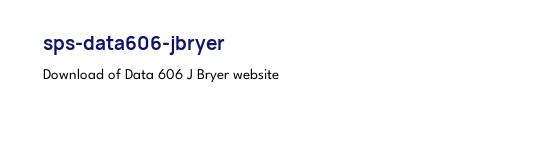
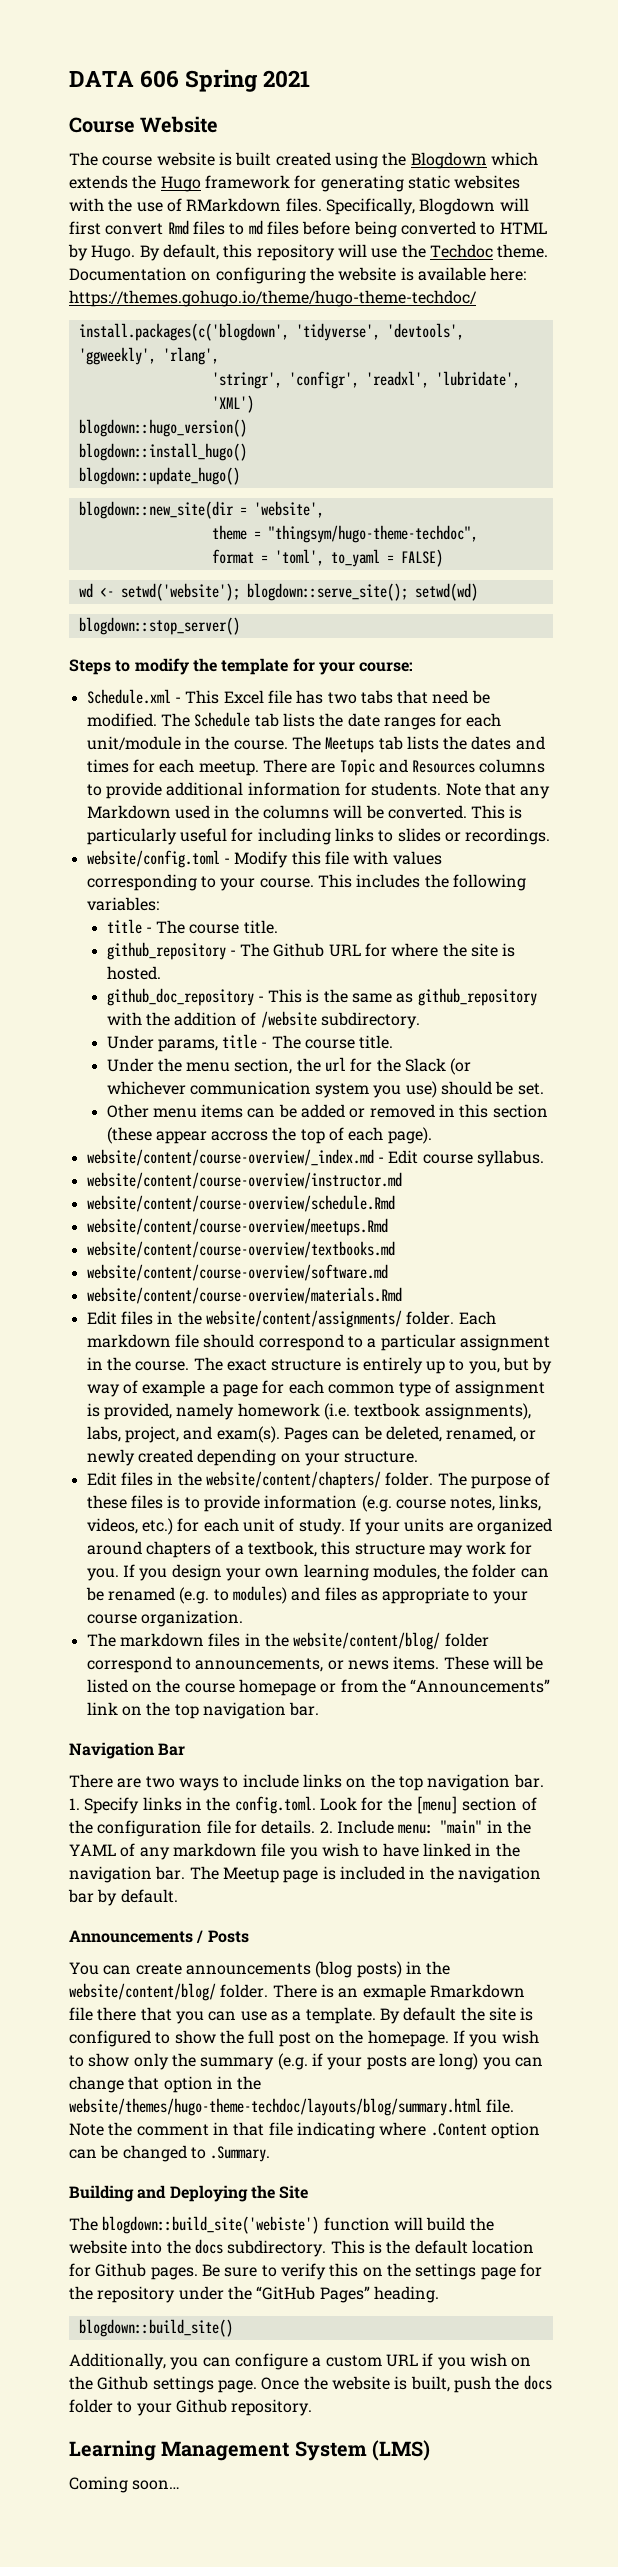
- sps-data606-jbryer
- Download of Data 606 J Bryer website
+ DATA 606 Spring 2021
+ Course Website
+ The course website is built created using the Blogdown which extends the Hugo framework for generating static websites with the use of RMarkdown files. Specifically, Blogdown will first convert Rmd files to md files before being converted to HTML by Hugo. By default, this repository will use the Techdoc theme. Documentation on configuring the website is available here: https://themes.gohugo.io/theme/hugo-theme-techdoc/
+ install.packages(c('blogdown', 'tidyverse', 'devtools', 'ggweekly', 'rlang',
+ 'stringr', 'configr', 'readxl', 'lubridate', 'XML')
+ blogdown::hugo_version()
+ blogdown::install_hugo()
+ blogdown::update_hugo()
+ blogdown::new_site(dir = 'website',
+ theme = "thingsym/hugo-theme-techdoc",
+ format = 'toml', to_yaml = FALSE)
+ wd <- setwd('website'); blogdown::serve_site(); setwd(wd)
+ blogdown::stop_server()
+ Steps to modify the template for your course:
+ Schedule.xml - This Excel file has two tabs that need be modified. The Schedule tab lists the date ranges for each unit/module in the course. The Meetups tab lists the dates and times for each meetup. There are Topic and Resources columns to provide additional information for students. Note that any Markdown used in the columns will be converted. This is particularly useful for including links to slides or recordings.
+ website/config.toml - Modify this file with values corresponding to your course. This includes the following variables:
+ title - The course title.
+ github_repository - The Github URL for where the site is hosted.
+ github_doc_repository - This is the same as github_repository with the addition of /website subdirectory.
+ Under params, title - The course title.
+ Under the menu section, the url for the Slack (or whichever communication system you use) should be set.
+ Other menu items can be added or removed in this section (these appear accross the top of each page).
+ website/content/course-overview/_index.md - Edit course syllabus.
+ website/content/course-overview/instructor.md
+ website/content/course-overview/schedule.Rmd
+ website/content/course-overview/meetups.Rmd
+ website/content/course-overview/textbooks.md
+ website/content/course-overview/software.md
+ website/content/course-overview/materials.Rmd
+ Edit files in the website/content/assignments/ folder. Each markdown file should correspond to a particular assignment in the course. The exact structure is entirely up to you, but by way of example a page for each common type of assignment is provided, namely homework (i.e. textbook assignments), labs, project, and exam(s). Pages can be deleted, renamed, or newly created depending on your structure.
+ Edit files in the website/content/chapters/ folder. The purpose of these files is to provide information (e.g. course notes, links, videos, etc.) for each unit of study. If your units are organized around chapters of a textbook, this structure may work for you. If you design your own learning modules, the folder can be renamed (e.g. to modules) and files as appropriate to your course organization.
+ The markdown files in the website/content/blog/ folder correspond to announcements, or news items. These will be listed on the course homepage or from the “Announcements” link on the top navigation bar.
+ Navigation Bar
+ There are two ways to include links on the top navigation bar. 1. Specify links in the config.toml. Look for the [menu] section of the configuration file for details. 2. Include menu: "main" in the YAML of any markdown file you wish to have linked in the navigation bar. The Meetup page is included in the navigation bar by default.
+ Announcements / Posts
+ You can create announcements (blog posts) in the website/content/blog/ folder. There is an exmaple Rmarkdown file there that you can use as a template. By default the site is configured to show the full post on the homepage. If you wish to show only the summary (e.g. if your posts are long) you can change that option in the website/themes/hugo-theme-techdoc/layouts/blog/summary.html file. Note the comment in that file indicating where .Content option can be changed to .Summary.
+ Building and Deploying the Site
+ The blogdown::build_site('webiste') function will build the website into the docs subdirectory. This is the default location for Github pages. Be sure to verify this on the settings page for the repository under the “GitHub Pages” heading.
+ blogdown::build_site()
+ Additionally, you can configure a custom URL if you wish on the Github settings page. Once the website is built, push the docs folder to your Github repository.
+ Learning Management System (LMS)
+ Coming soon…

